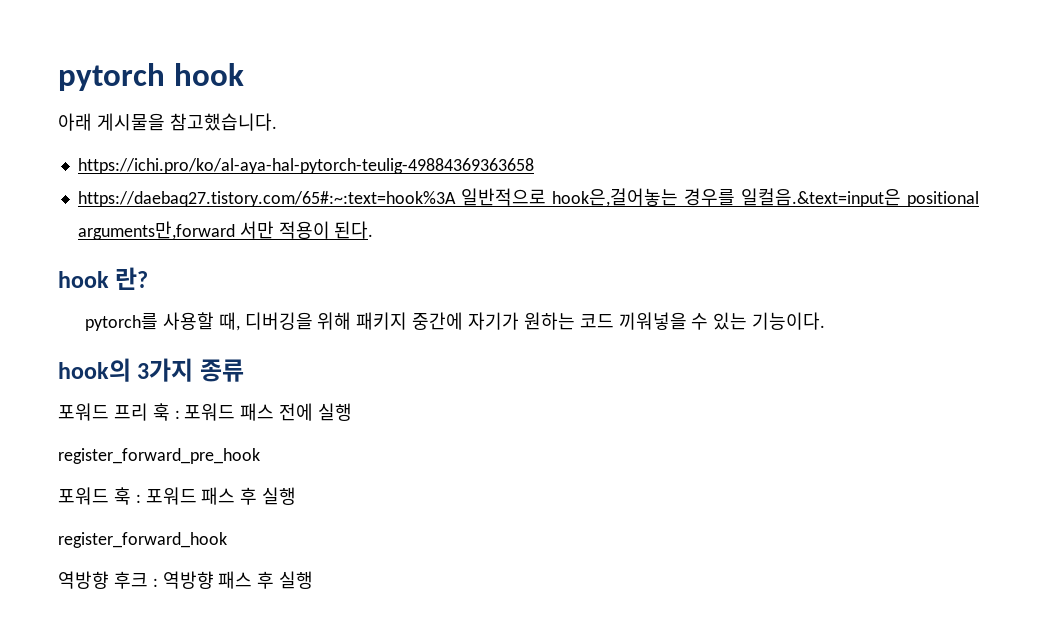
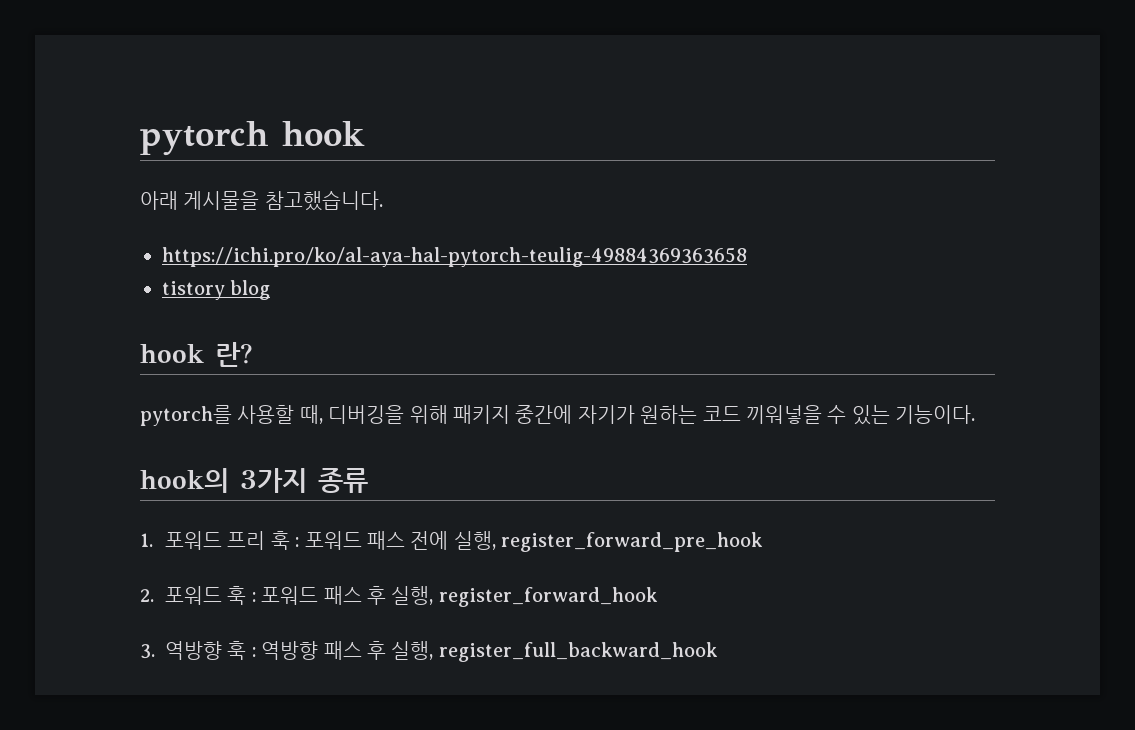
- https://daebaq27.tistory.com/65#:~:text=hook%3A 일반적으로 hook은,걸어놓는 경우를 일컬음.&text=input은 positional arguments만,forward 서만 적용이 된다.
+ tistory blog
- 포워드 프리 훅 : 포워드 패스 전에 실행
- register_forward_pre_hook
+ 1. 포워드 프리 훅 : 포워드 패스 전에 실행, register_forward_pre_hook
- 포워드 훅 : 포워드 패스 후 실행
- register_forward_hook
+ 2. 포워드 훅 : 포워드 패스 후 실행, register_forward_hook
- 역방향 후크 : 역방향 패스 후 실행
+ 3. 역방향 훅 : 역방향 패스 후 실행, register_full_backward_hook

